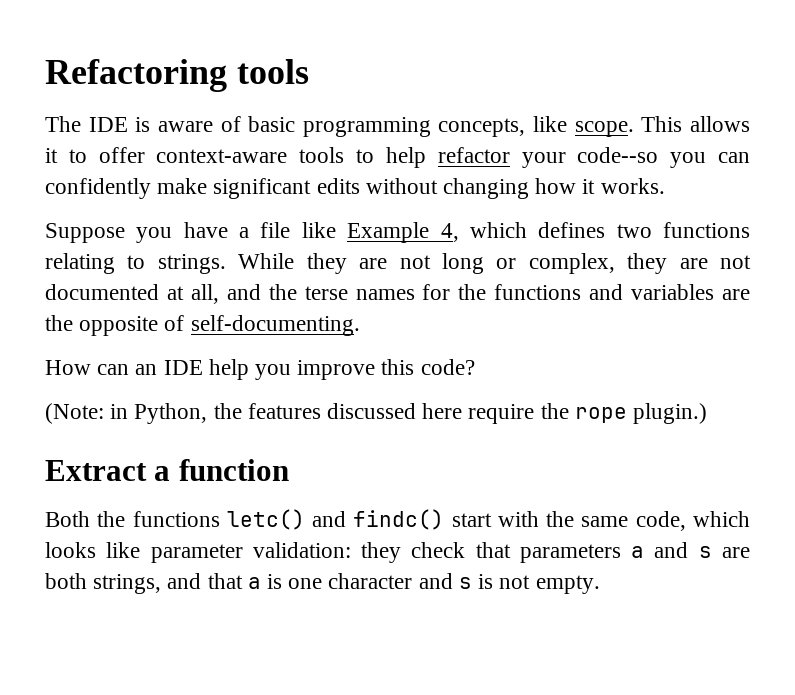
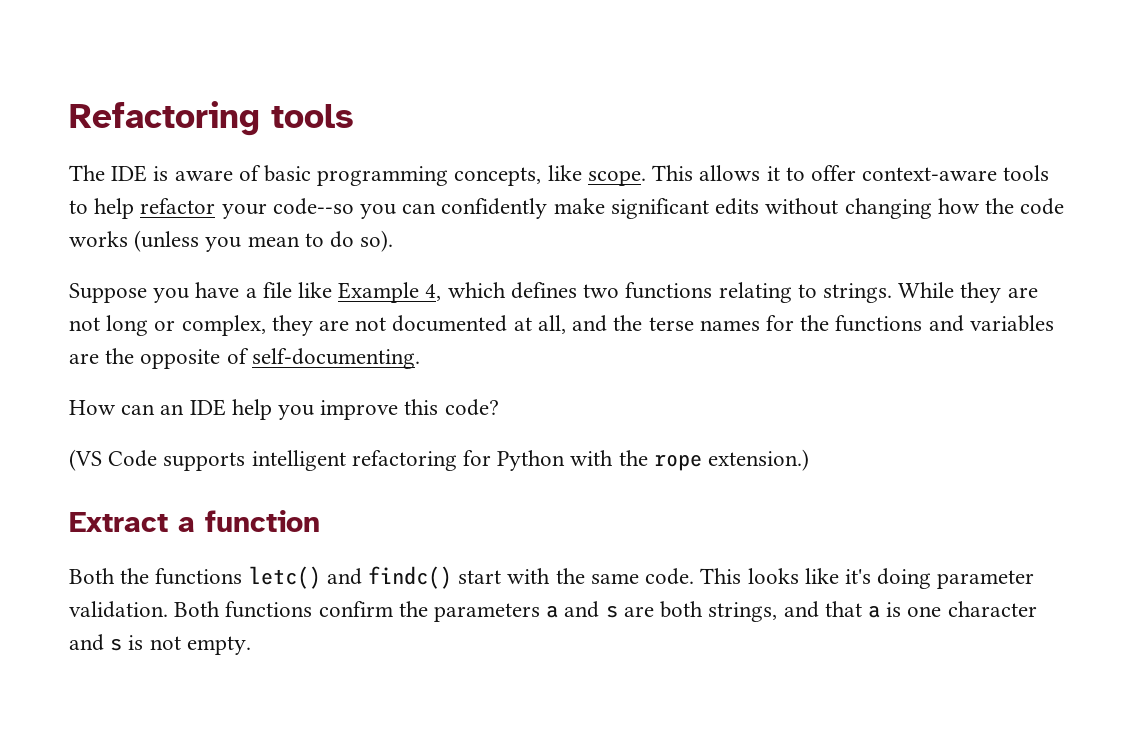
- This allows it to offer context-aware tools to help refactor your code--so you can confidently make significant edits without changing how it works.
+ This allows it to offer context-aware tools to help refactor your code--so you can confidently make significant edits without changing how the code works (unless you mean to do so).
- (Note: in Python, the features discussed here require the rope plugin.)
+ (VS Code supports intelligent refactoring for Python with the rope extension.)
- Both the functions letc() and findc() start with the same code, which looks like parameter validation: they check that parameters a and s are both strings, and that a is one character and s is not empty.
+ Both the functions letc() and findc() start with the same code. This looks like it's doing parameter validation. Both functions confirm the parameters a and s are both strings, and that a is one character and s is not empty.

